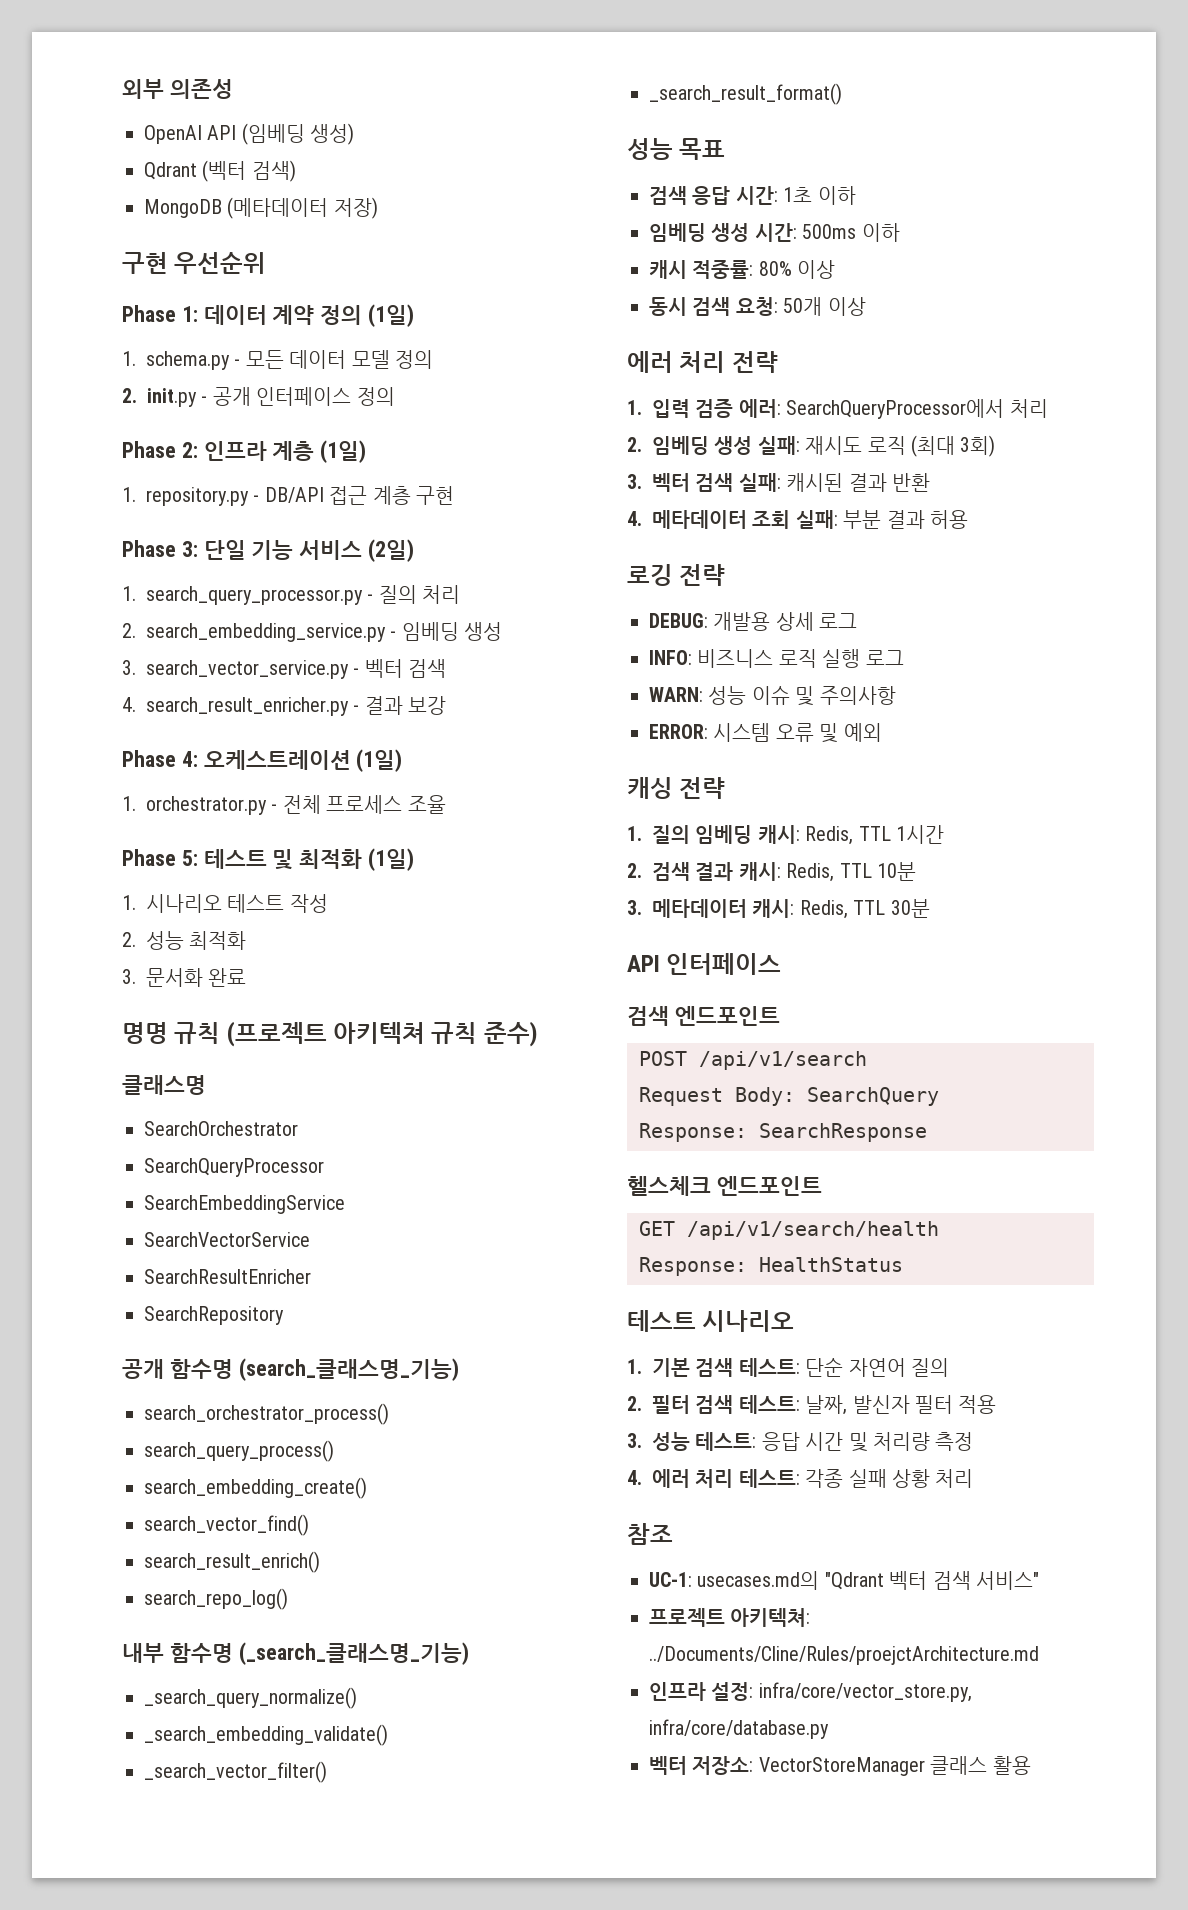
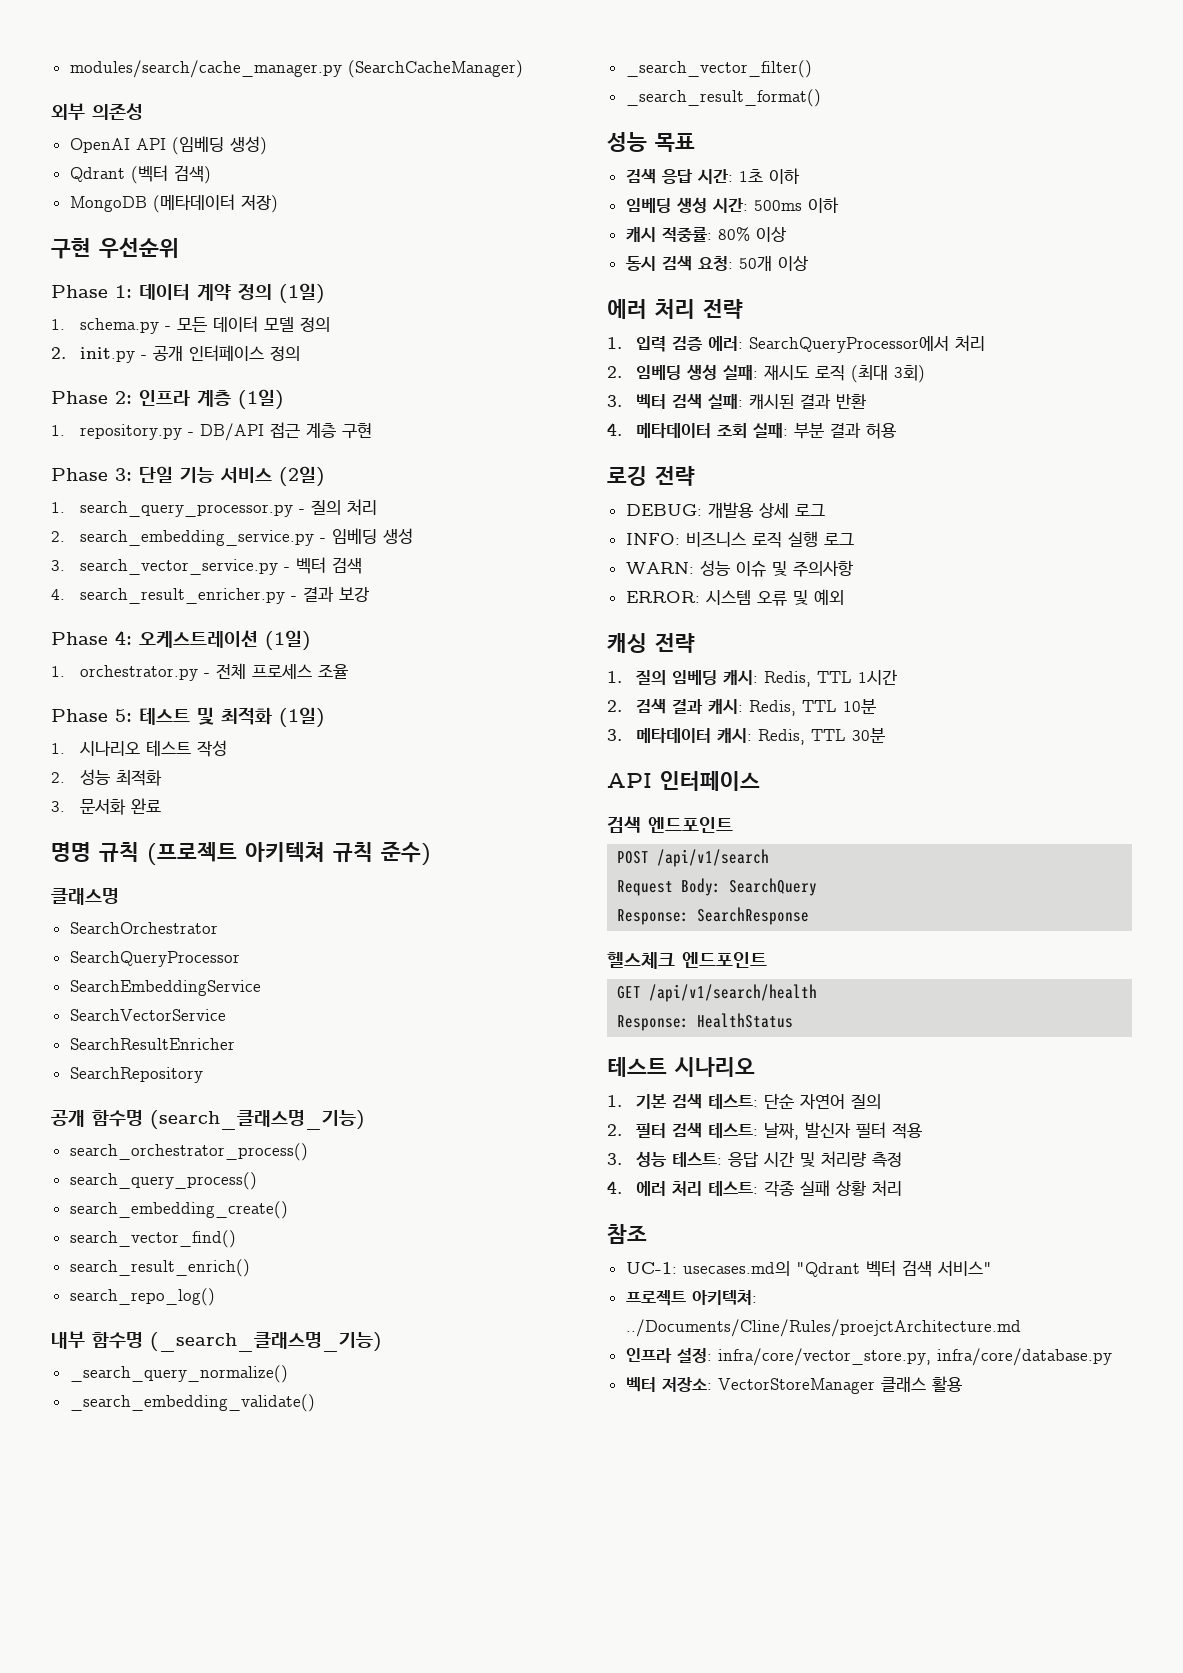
+ modules/search/cache_manager.py (SearchCacheManager)

